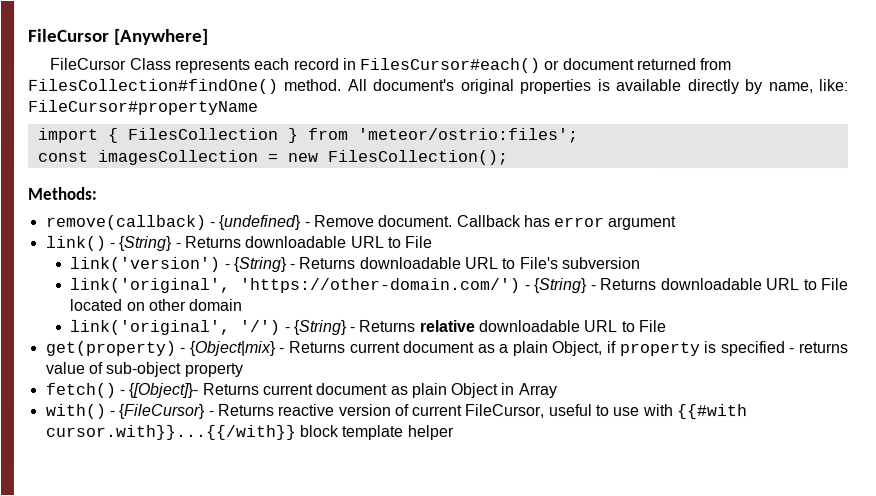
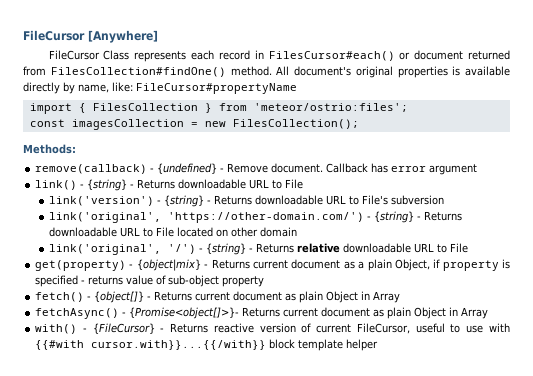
- link() - {String} - Returns downloadable URL to File
+ link() - {string} - Returns downloadable URL to File
- link('version') - {String} - Returns downloadable URL to File's subversion
+ link('version') - {string} - Returns downloadable URL to File's subversion
- link('original', 'https://other-domain.com/') - {String} - Returns downloadable URL to File located on other domain
+ link('original', 'https://other-domain.com/') - {string} - Returns downloadable URL to File located on other domain
- link('original', '/') - {String} - Returns relative downloadable URL to File
+ link('original', '/') - {string} - Returns relative downloadable URL to File
- get(property) - {Object|mix} - Returns current document as a plain Object, if property is specified - returns value of sub-object property
+ get(property) - {object|mix} - Returns current document as a plain Object, if property is specified - returns value of sub-object property
- fetch() - {[Object]}- Returns current document as plain Object in Array
+ fetch() - {object[]} - Returns current document as plain Object in Array
+ fetchAsync() - {Promise<object[]>}- Returns current document as plain Object in Array

